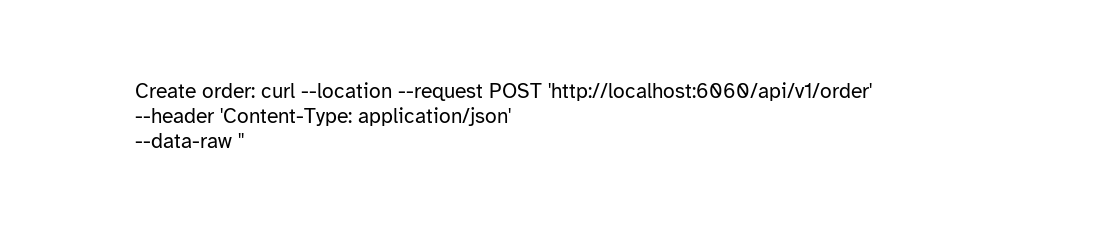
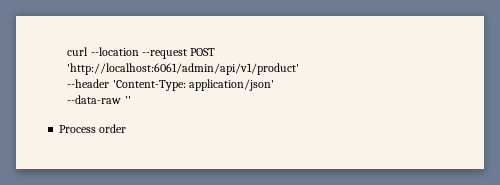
- Create order: curl --location --request POST 'http://localhost:6060/api/v1/order'
+ curl --location --request POST 'http://localhost:6061/admin/api/v1/product'
+ Process order

